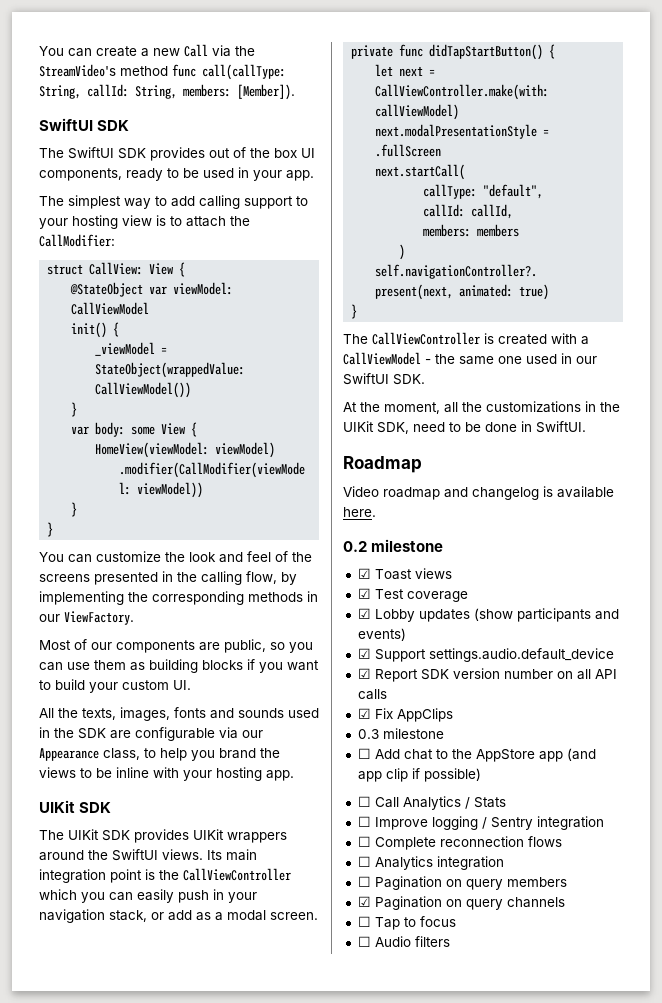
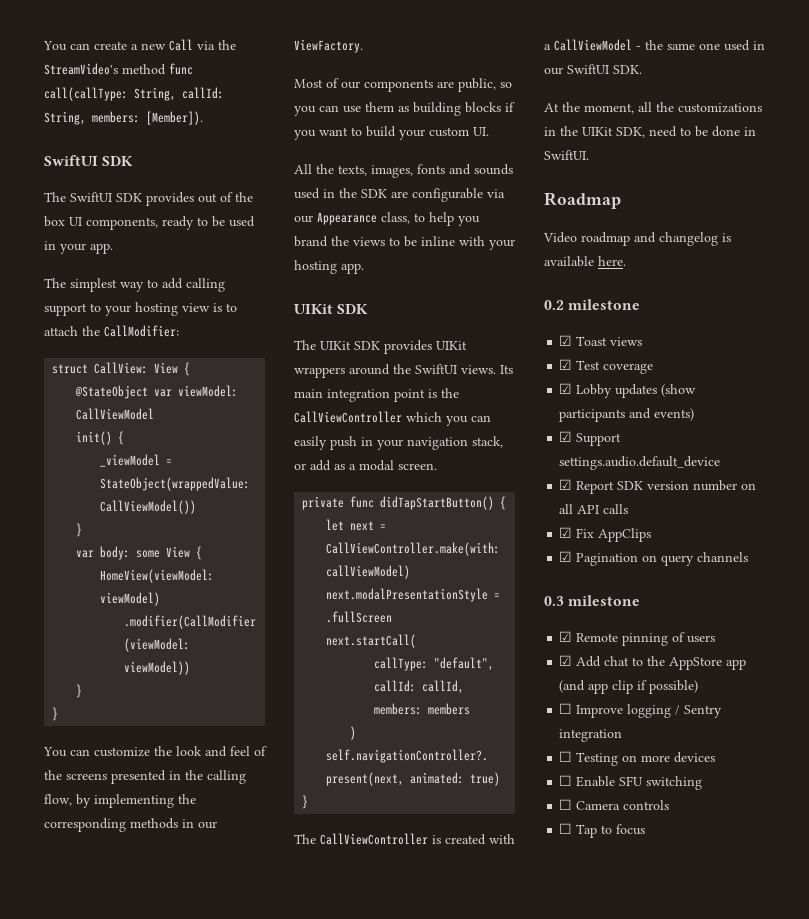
+ ☑ Pagination on query channels
  0.3 milestone
- ☐ Add chat to the AppStore app (and app clip if possible)
+ ☑ Remote pinning of users
+ ☑ Add chat to the AppStore app (and app clip if possible)
- ☐ Call Analytics / Stats
- ☐ Complete reconnection flows
- ☐ Analytics integration
- ☐ Pagination on query members
- ☑ Pagination on query channels
+ ☐ Testing on more devices
+ ☐ Enable SFU switching
+ ☐ Camera controls
- ☐ Audio filters

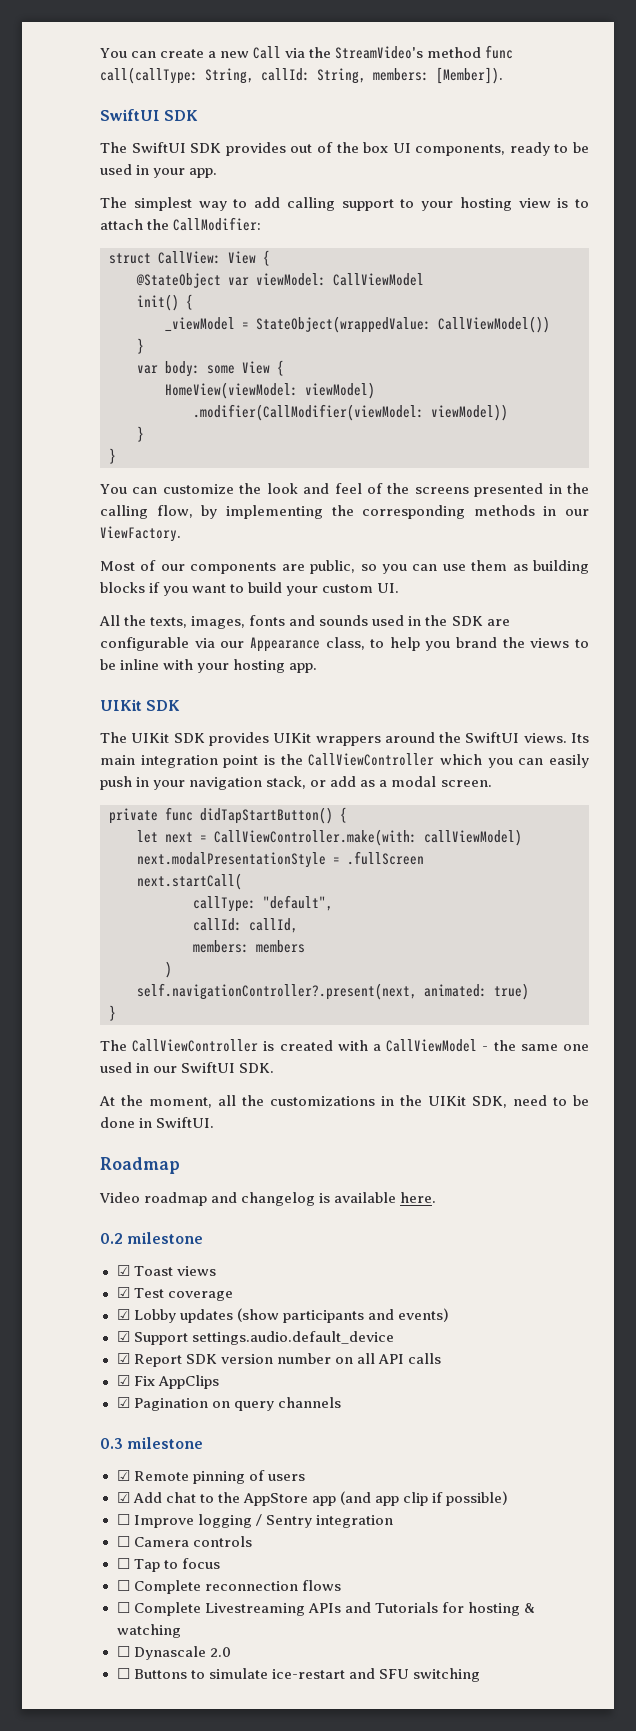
- ☐ Testing on more devices
- ☐ Enable SFU switching
+ ☐ Complete reconnection flows
+ ☐ Complete Livestreaming APIs and Tutorials for hosting & watching
+ ☐ Dynascale 2.0
+ ☐ Buttons to simulate ice-restart and SFU switching

